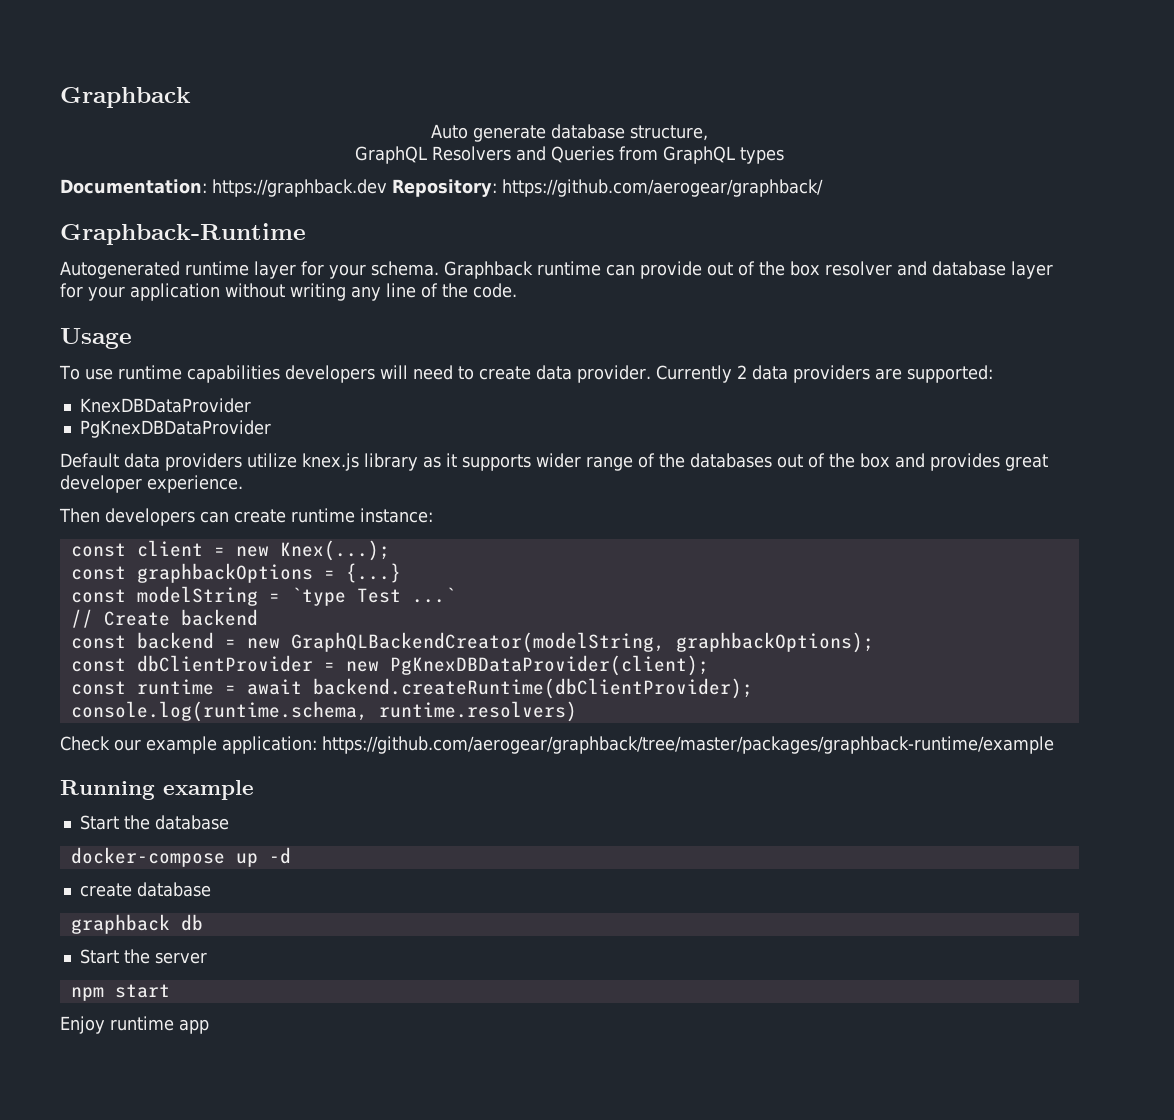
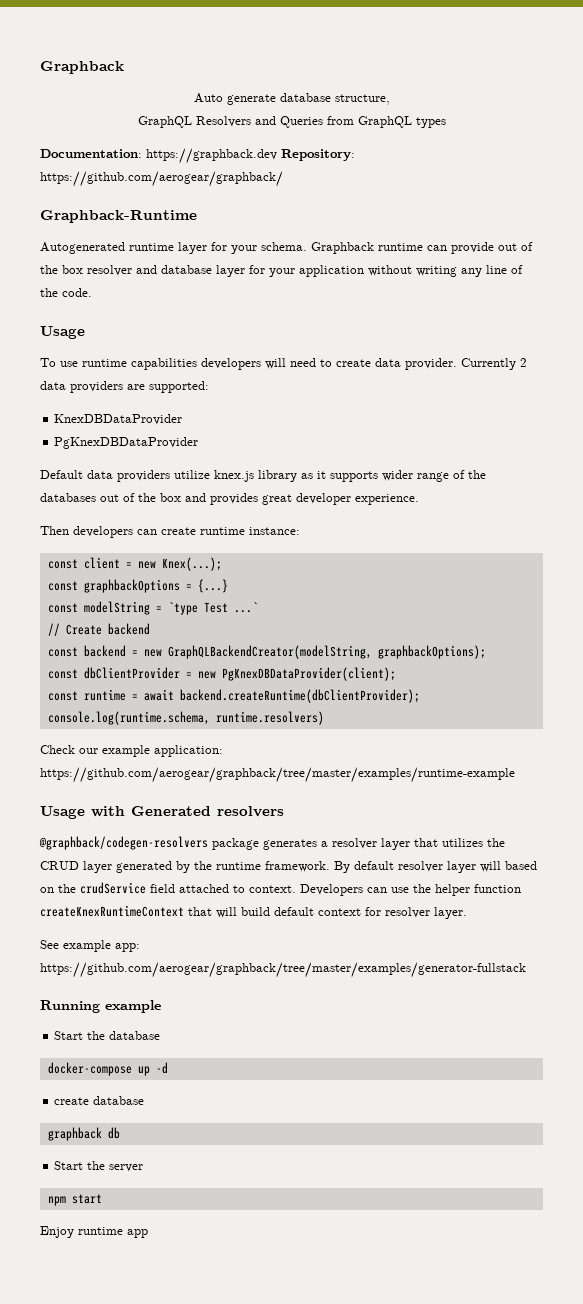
- Check our example application: https://github.com/aerogear/graphback/tree/master/packages/graphback-runtime/example
+ Check our example application: https://github.com/aerogear/graphback/tree/master/examples/runtime-example
+ Usage with Generated resolvers
+ @graphback/codegen-resolvers package generates a resolver layer that utilizes the CRUD layer generated by the runtime framework. By default resolver layer will based on the crudService field attached to context. Developers can use the helper function createKnexRuntimeContext that will build default context for resolver layer.
+ See example app: https://github.com/aerogear/graphback/tree/master/examples/generator-fullstack

